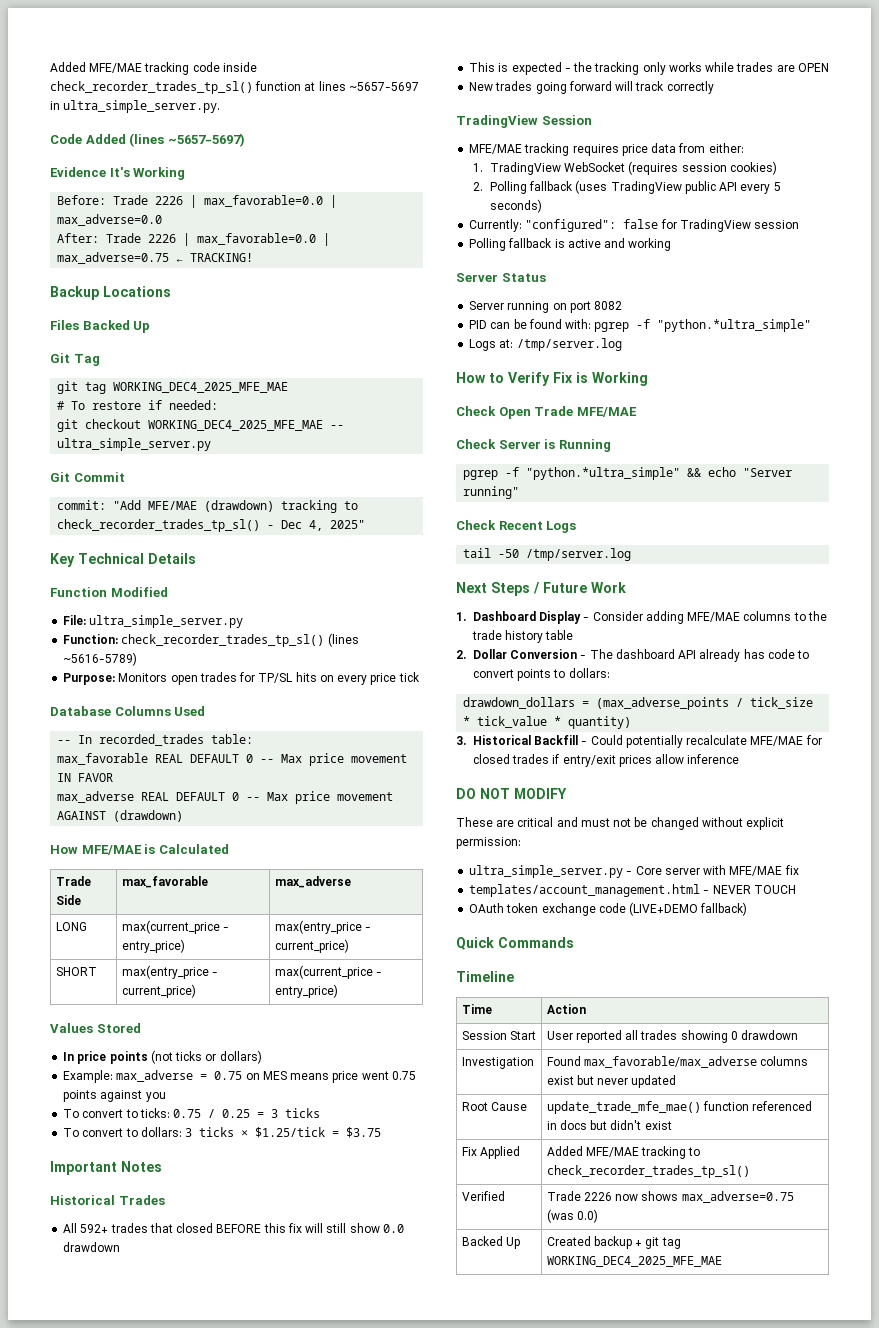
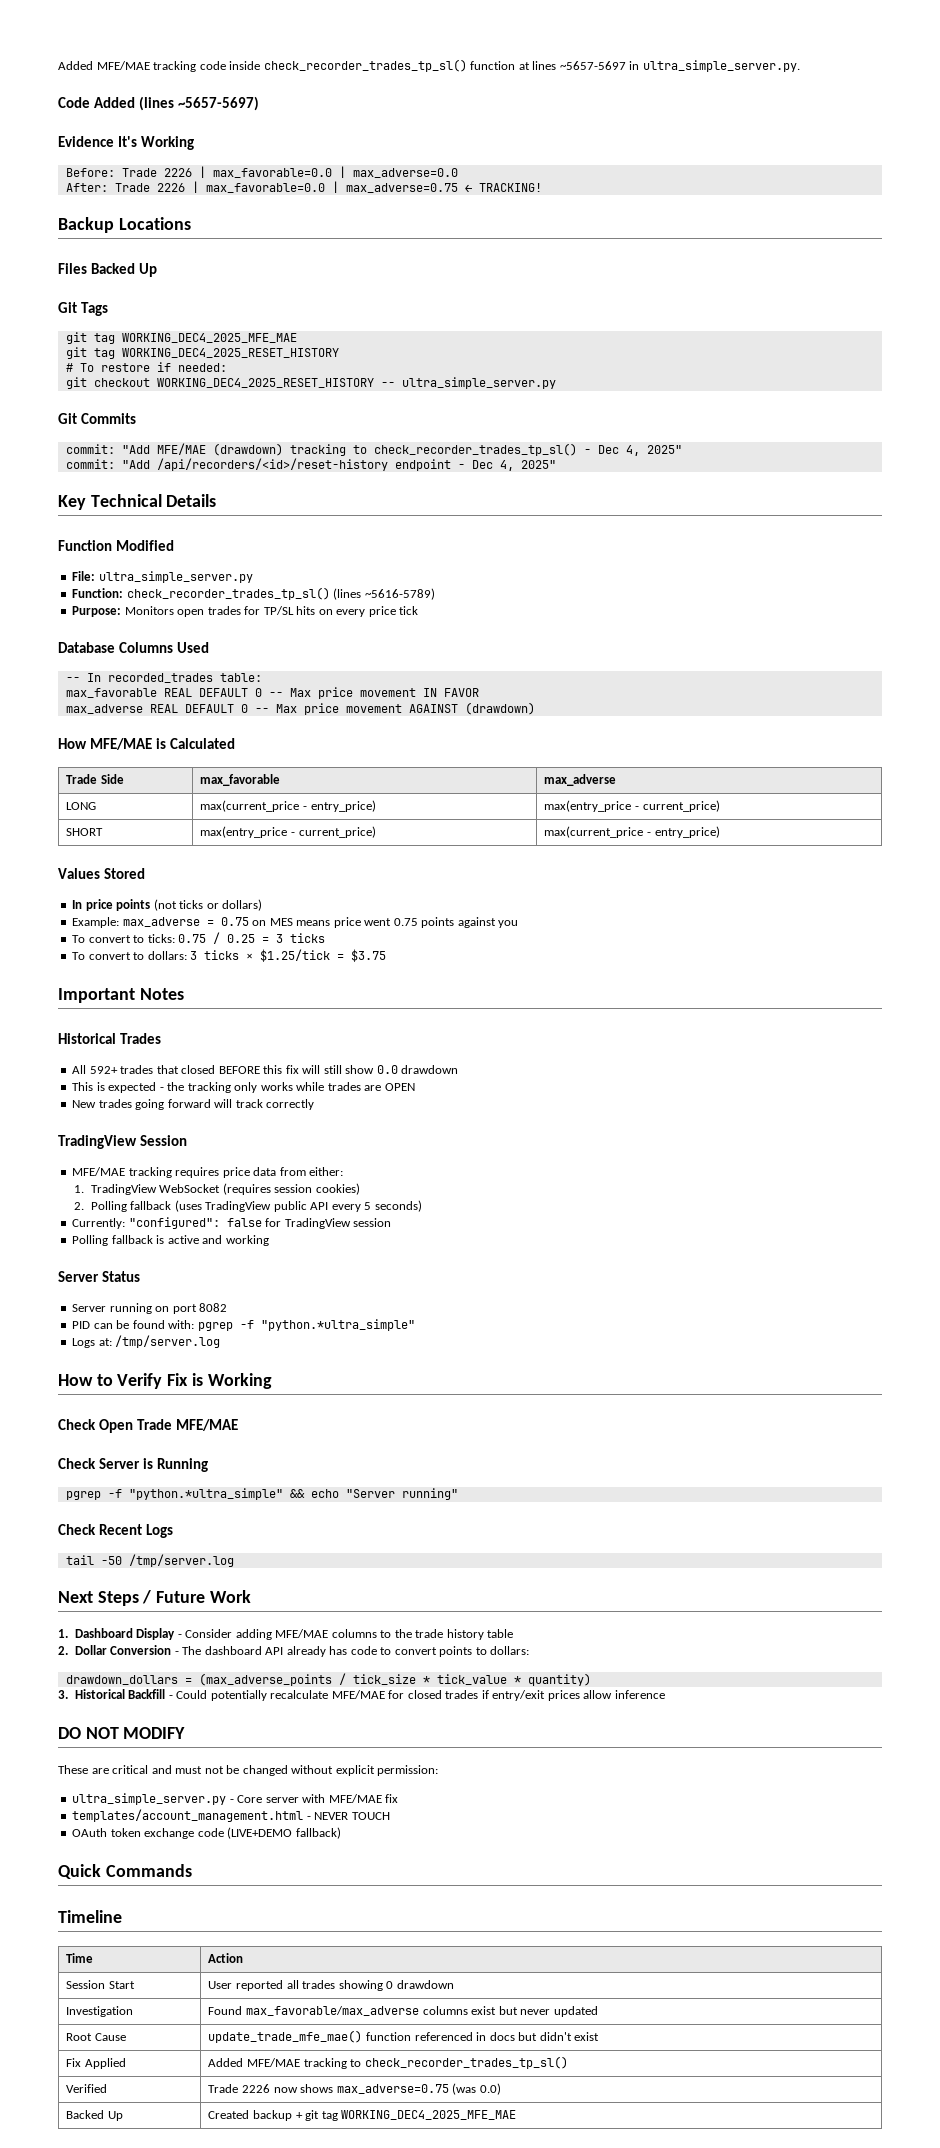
- Git Tag
+ Git Tags
  git tag WORKING_DEC4_2025_MFE_MAE
+ git tag WORKING_DEC4_2025_RESET_HISTORY
- git checkout WORKING_DEC4_2025_MFE_MAE -- ultra_simple_server.py
+ git checkout WORKING_DEC4_2025_RESET_HISTORY -- ultra_simple_server.py
- Git Commit
+ Git Commits
+ commit: "Add /api/recorders/<id>/reset-history endpoint - Dec 4, 2025"

